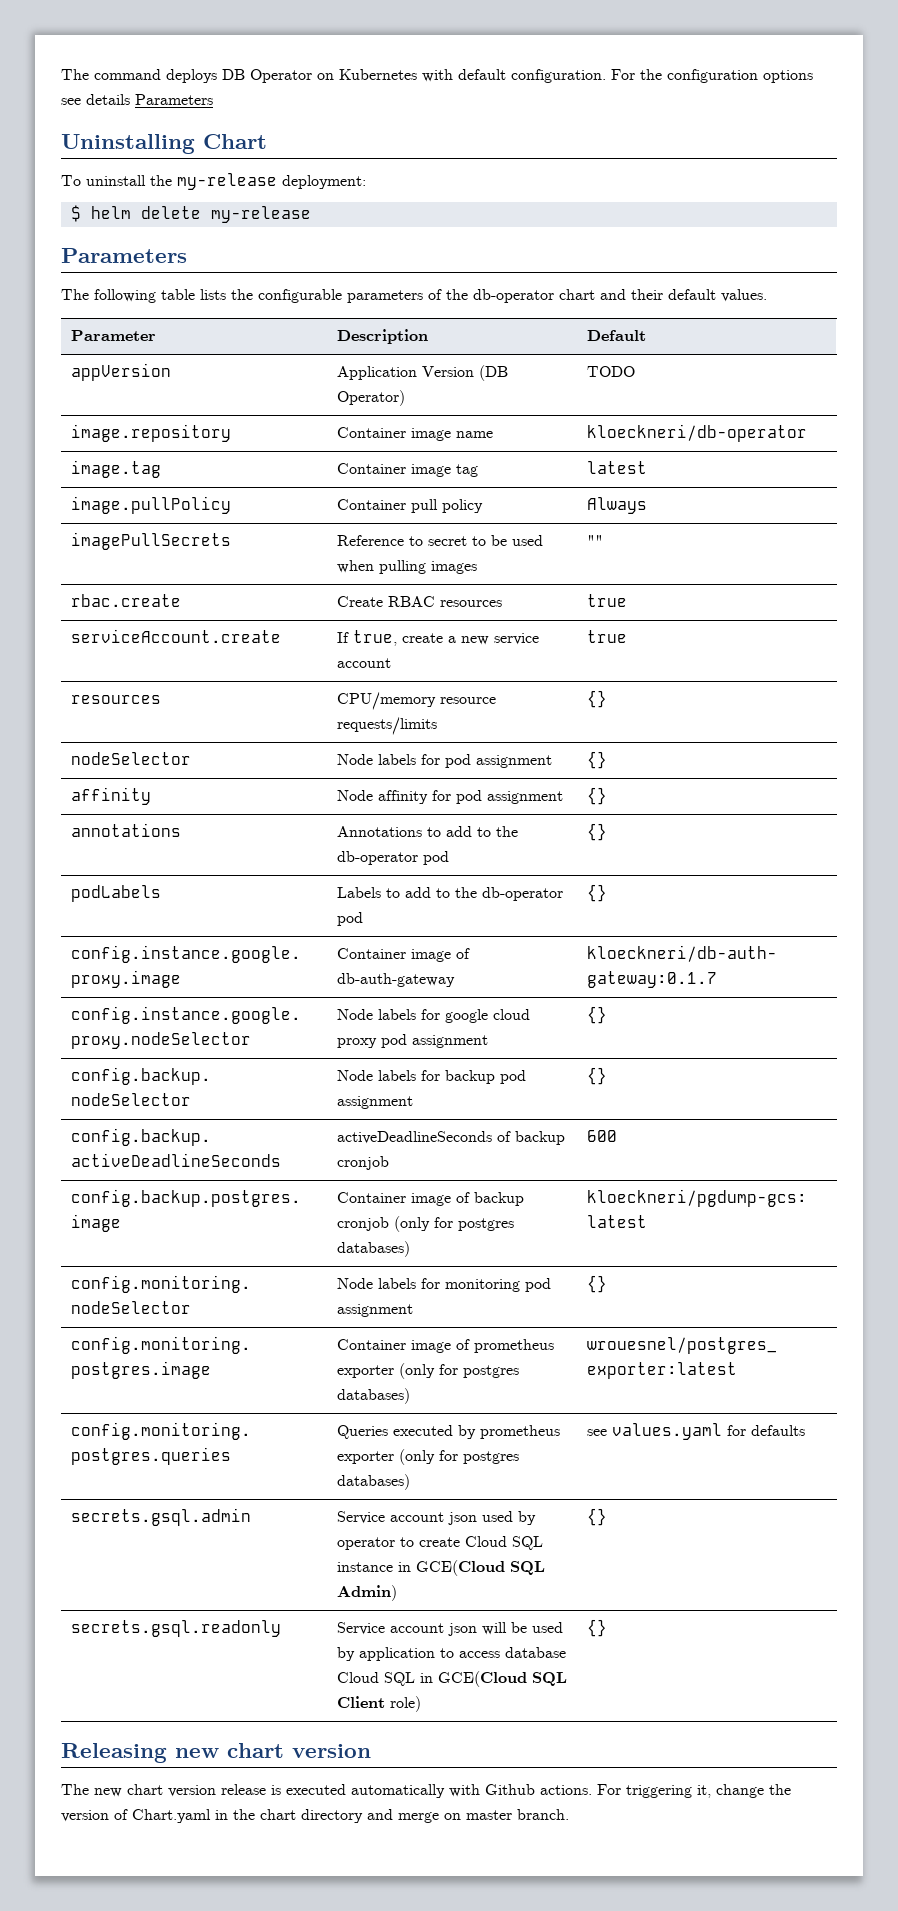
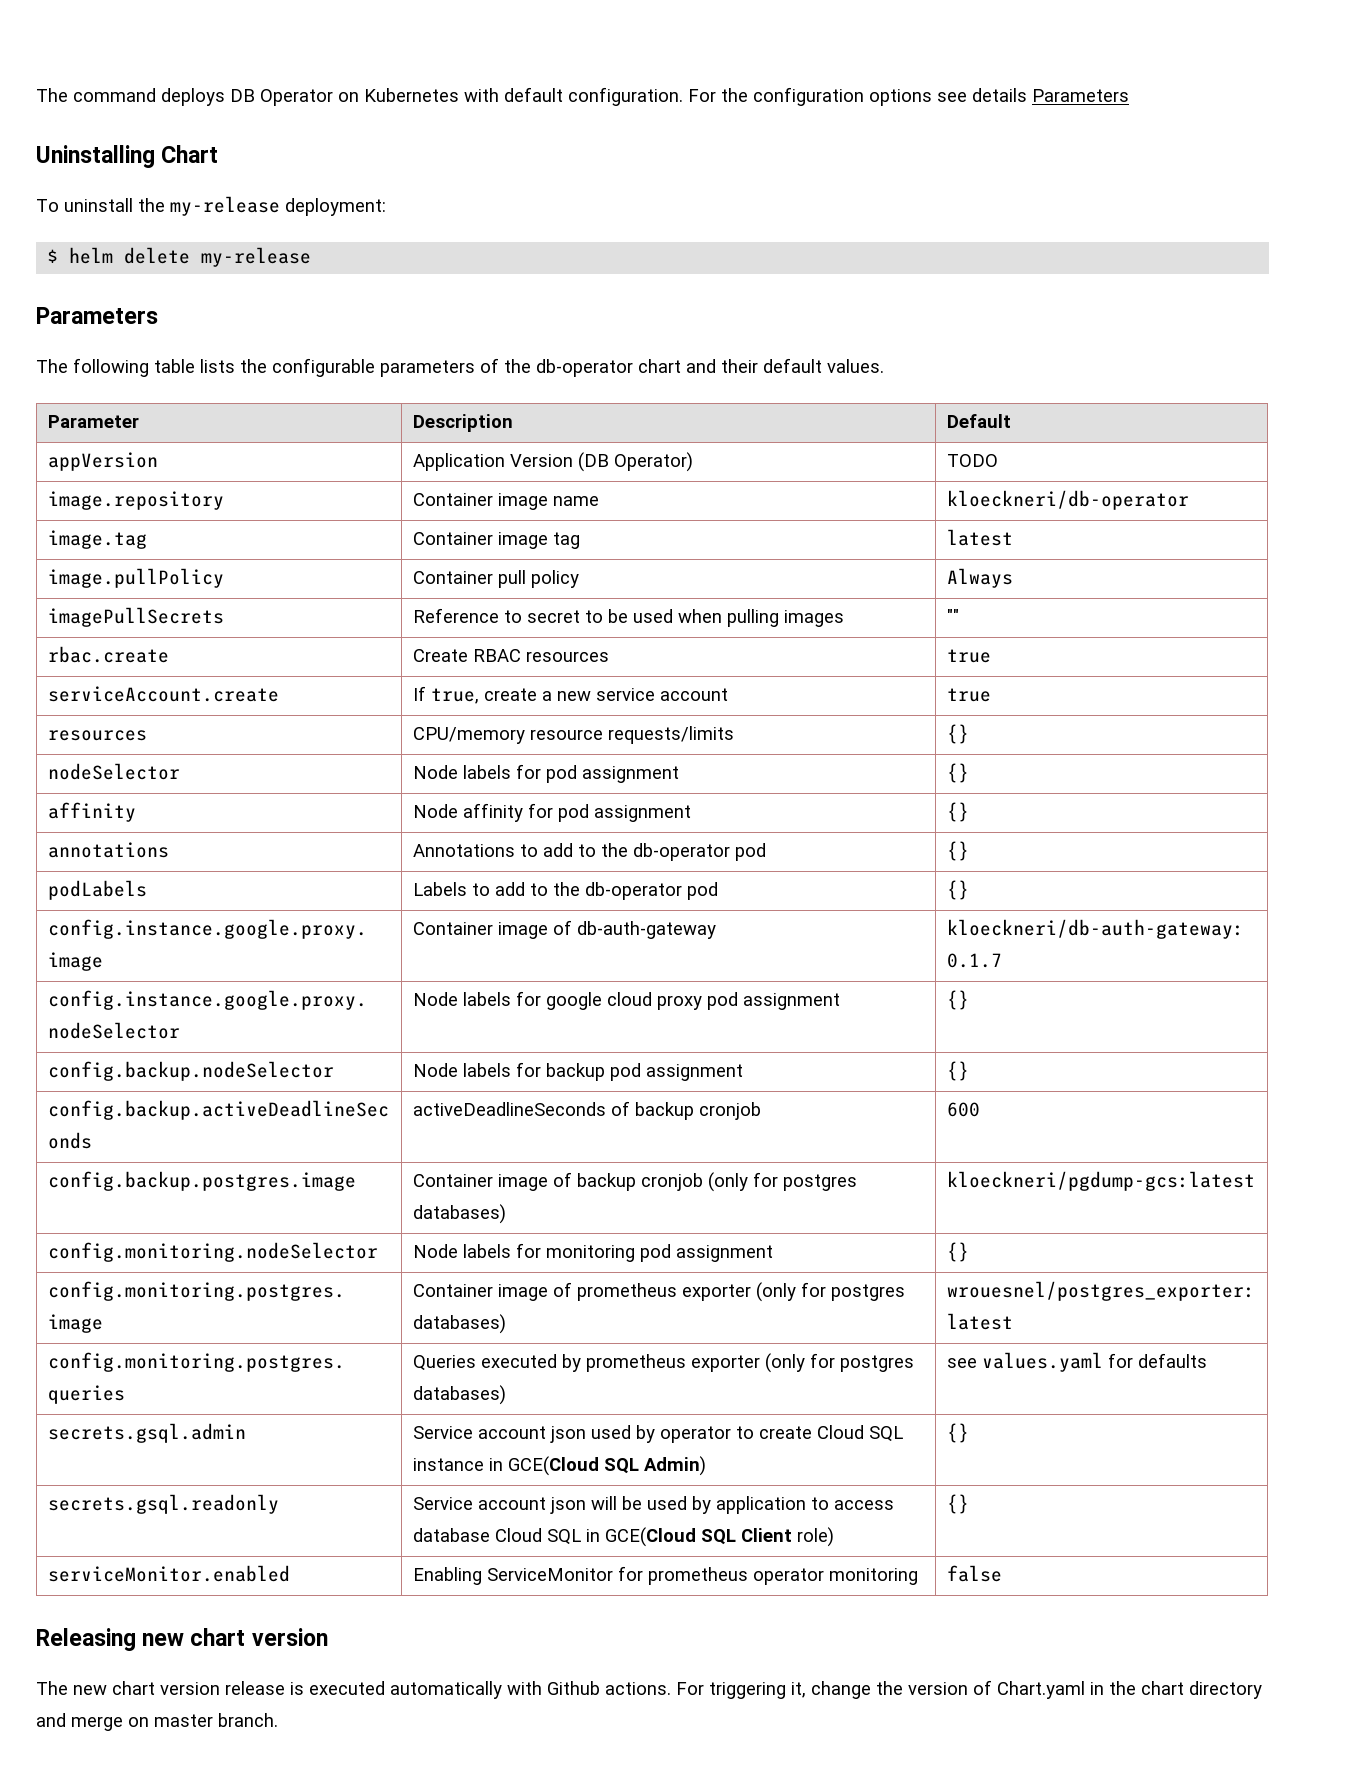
+ serviceMonitor.enabled | Enabling ServiceMonitor for prometheus operator monitoring | false

